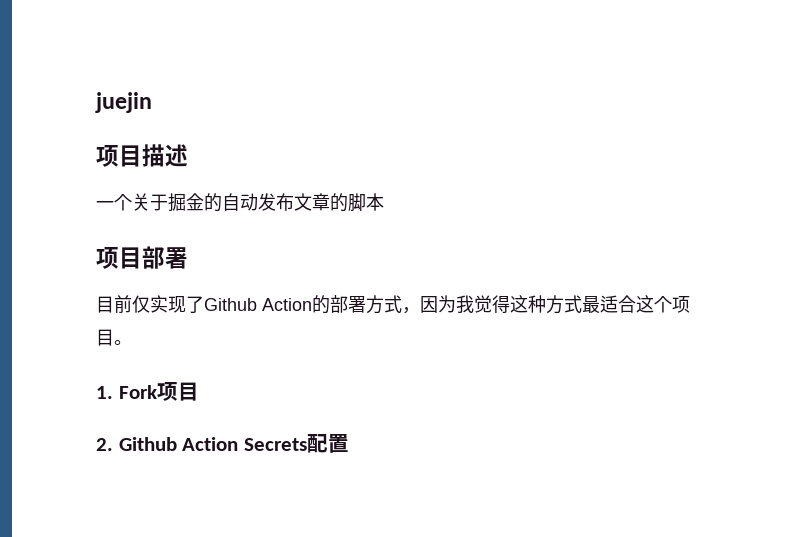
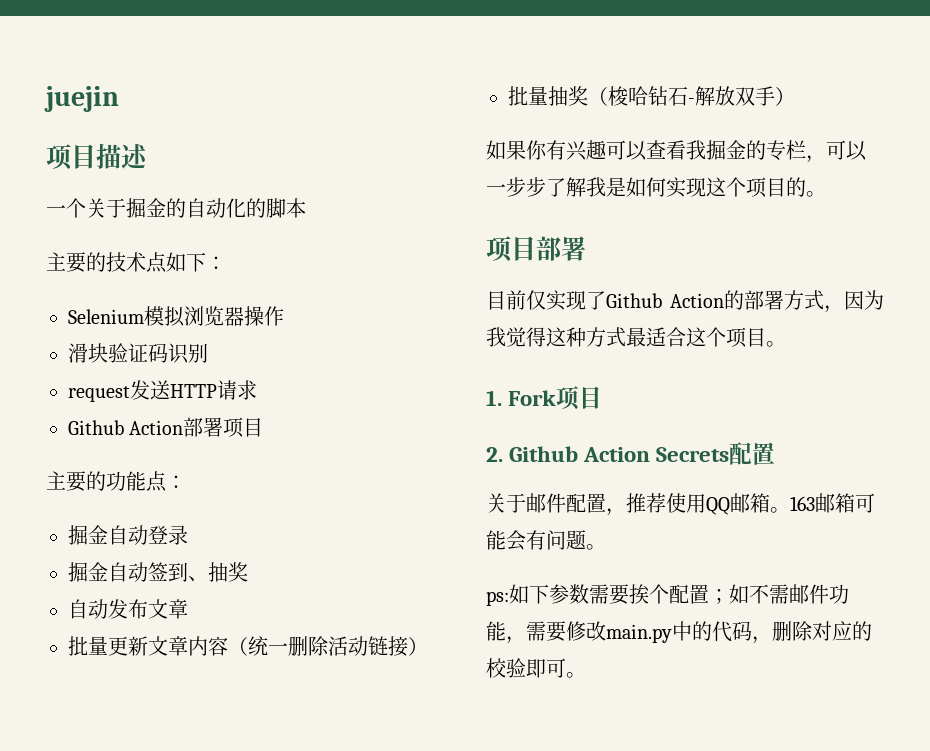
- 一个关于掘金的自动发布文章的脚本
+ 一个关于掘金的自动化的脚本
+ 主要的技术点如下：
+ Selenium模拟浏览器操作
+ 滑块验证码识别
+ request发送HTTP请求
+ Github Action部署项目
+ 主要的功能点：
+ 掘金自动登录
+ 掘金自动签到、抽奖
+ 自动发布文章
+ 批量更新文章内容（统一删除活动链接）
+ 批量抽奖（梭哈钻石-解放双手）
+ 如果你有兴趣可以查看我掘金的专栏，可以一步步了解我是如何实现这个项目的。
+ 关于邮件配置，推荐使用QQ邮箱。163邮箱可能会有问题。
+ ps:如下参数需要挨个配置；如不需邮件功能，需要修改main.py中的代码，删除对应的校验即可。

